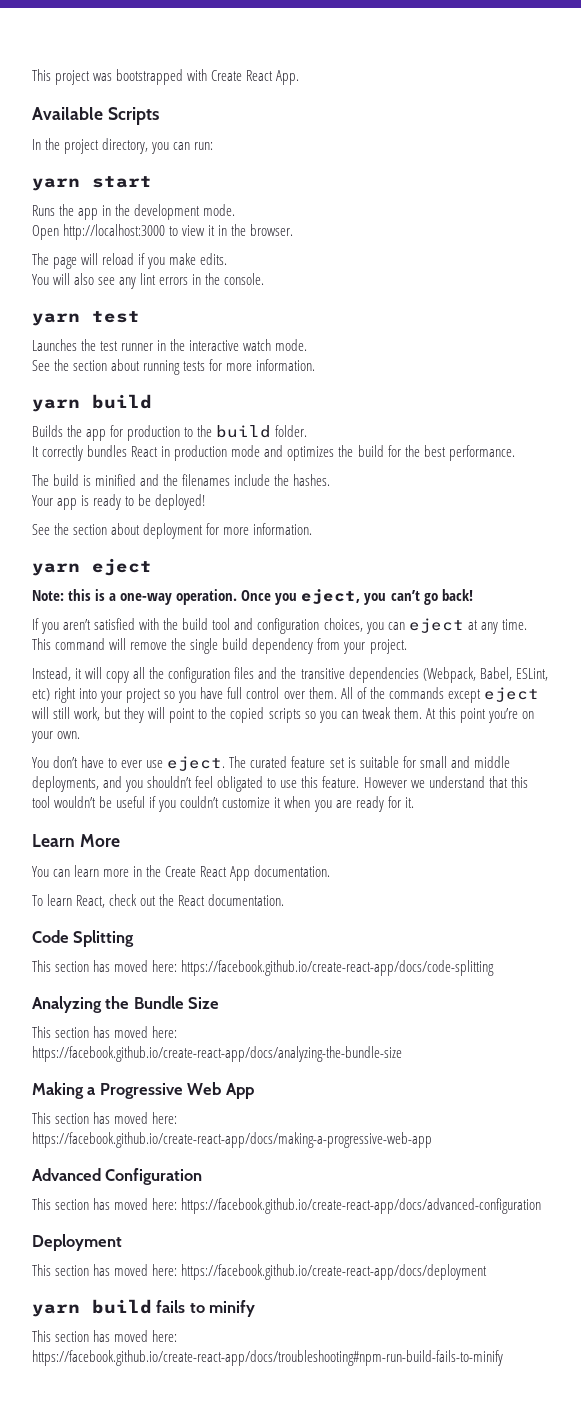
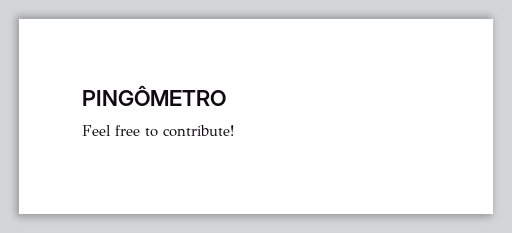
- This project was bootstrapped with Create React App.
- Available Scripts
- In the project directory, you can run:
- yarn start
- Runs the app in the development mode.
- Open http://localhost:3000 to view it in the browser.
- The page will reload if you make edits.
- You will also see any lint errors in the console.
- yarn test
- Launches the test runner in the interactive watch mode.
- See the section about running tests for more information.
- yarn build
- Builds the app for production to the build folder.
- It correctly bundles React in production mode and optimizes the build for the best performance.
- The build is minified and the filenames include the hashes.
- Your app is ready to be deployed!
- See the section about deployment for more information.
- yarn eject
- Note: this is a one-way operation. Once you eject, you can’t go back!
- If you aren’t satisfied with the build tool and configuration choices, you can eject at any time. This command will remove the single build dependency from your project.
- Instead, it will copy all the configuration files and the transitive dependencies (Webpack, Babel, ESLint, etc) right into your project so you have full control over them. All of the commands except eject will still work, but they will point to the copied scripts so you can tweak them. At this point you’re on your own.
- You don’t have to ever use eject. The curated feature set is suitable for small and middle deployments, and you shouldn’t feel obligated to use this feature. However we understand that this tool wouldn’t be useful if you couldn’t customize it when you are ready for it.
- Learn More
- You can learn more in the Create React App documentation.
- To learn React, check out the React documentation.
- Code Splitting
- This section has moved here: https://facebook.github.io/create-react-app/docs/code-splitting
- Analyzing the Bundle Size
- This section has moved here: https://facebook.github.io/create-react-app/docs/analyzing-the-bundle-size
- Making a Progressive Web App
- This section has moved here: https://facebook.github.io/create-react-app/docs/making-a-progressive-web-app
- Advanced Configuration
- This section has moved here: https://facebook.github.io/create-react-app/docs/advanced-configuration
- Deployment
- This section has moved here: https://facebook.github.io/create-react-app/docs/deployment
- yarn build fails to minify
- This section has moved here: https://facebook.github.io/create-react-app/docs/troubleshooting#npm-run-build-fails-to-minify
+ PINGÔMETRO
+ Feel free to contribute!

